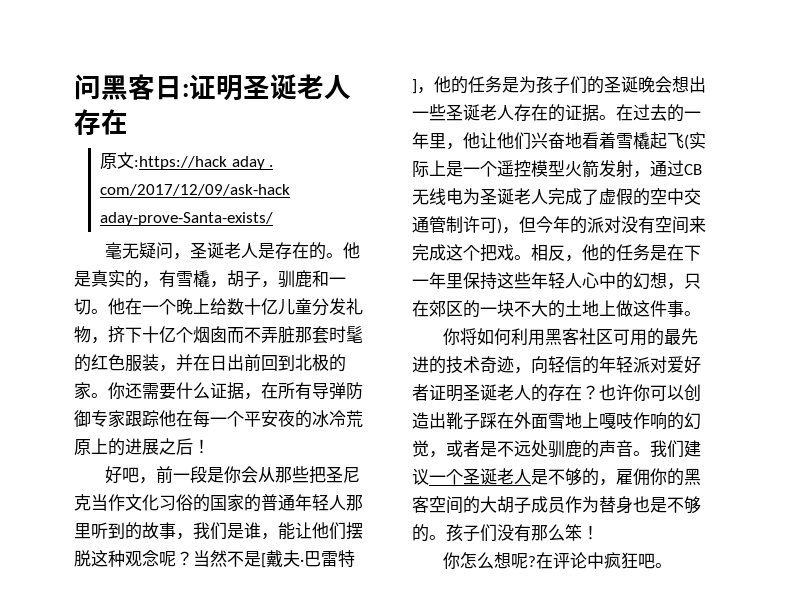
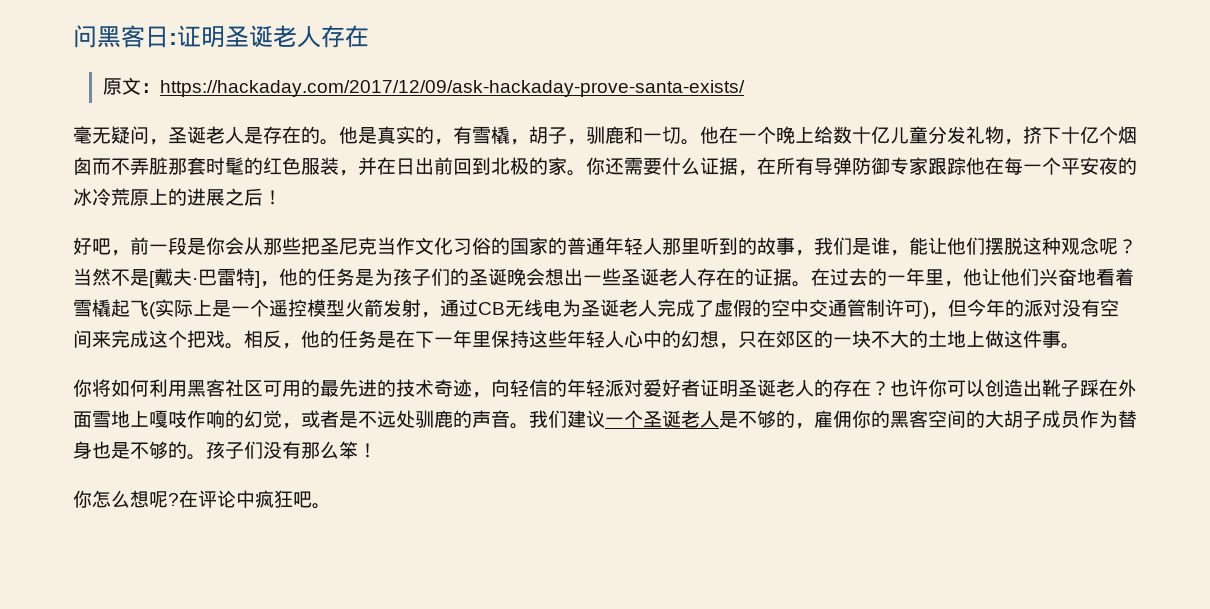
- 原文:https://hack aday . com/2017/12/09/ask-hack aday-prove-Santa-exists/
+ 原文：https://hackaday.com/2017/12/09/ask-hackaday-prove-santa-exists/

